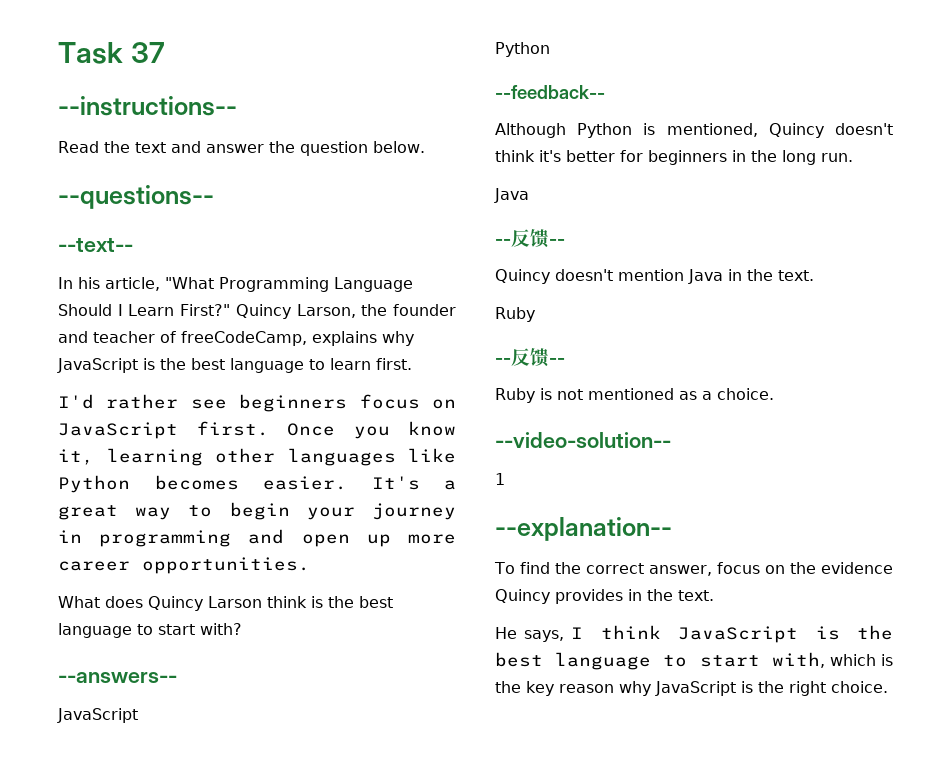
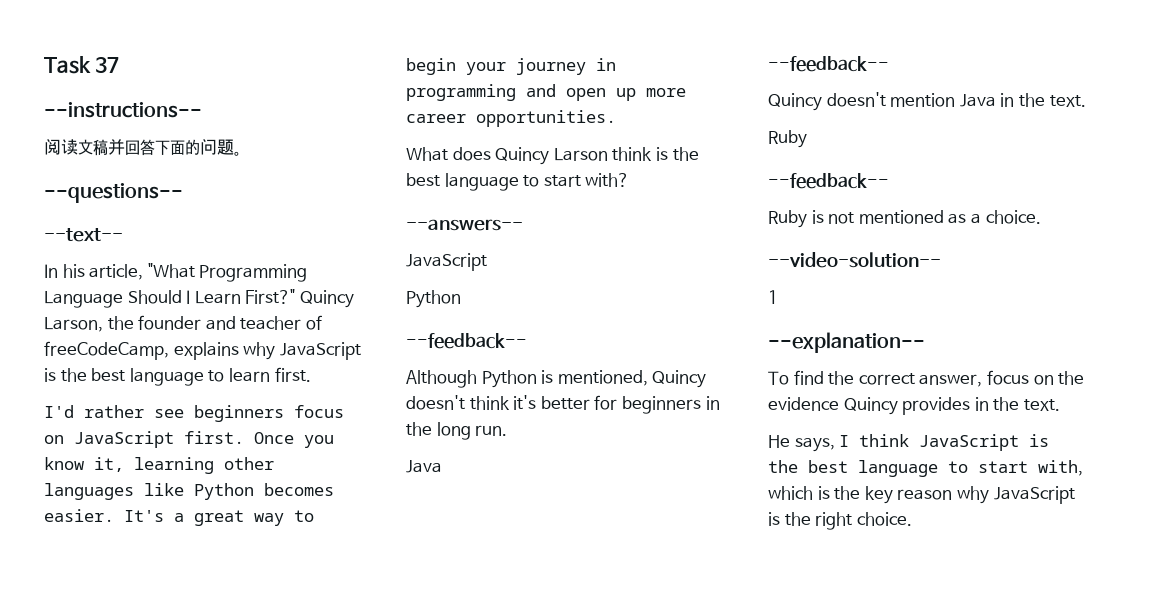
- Read the text and answer the question below.
+ 阅读文稿并回答下面的问题。
  Although Python is mentioned, Quincy doesn't think it's better for beginners in the long run.
  Java
- --反馈--
+ --feedback--
  Quincy doesn't mention Java in the text.
  Ruby
- --反馈--
+ --feedback--

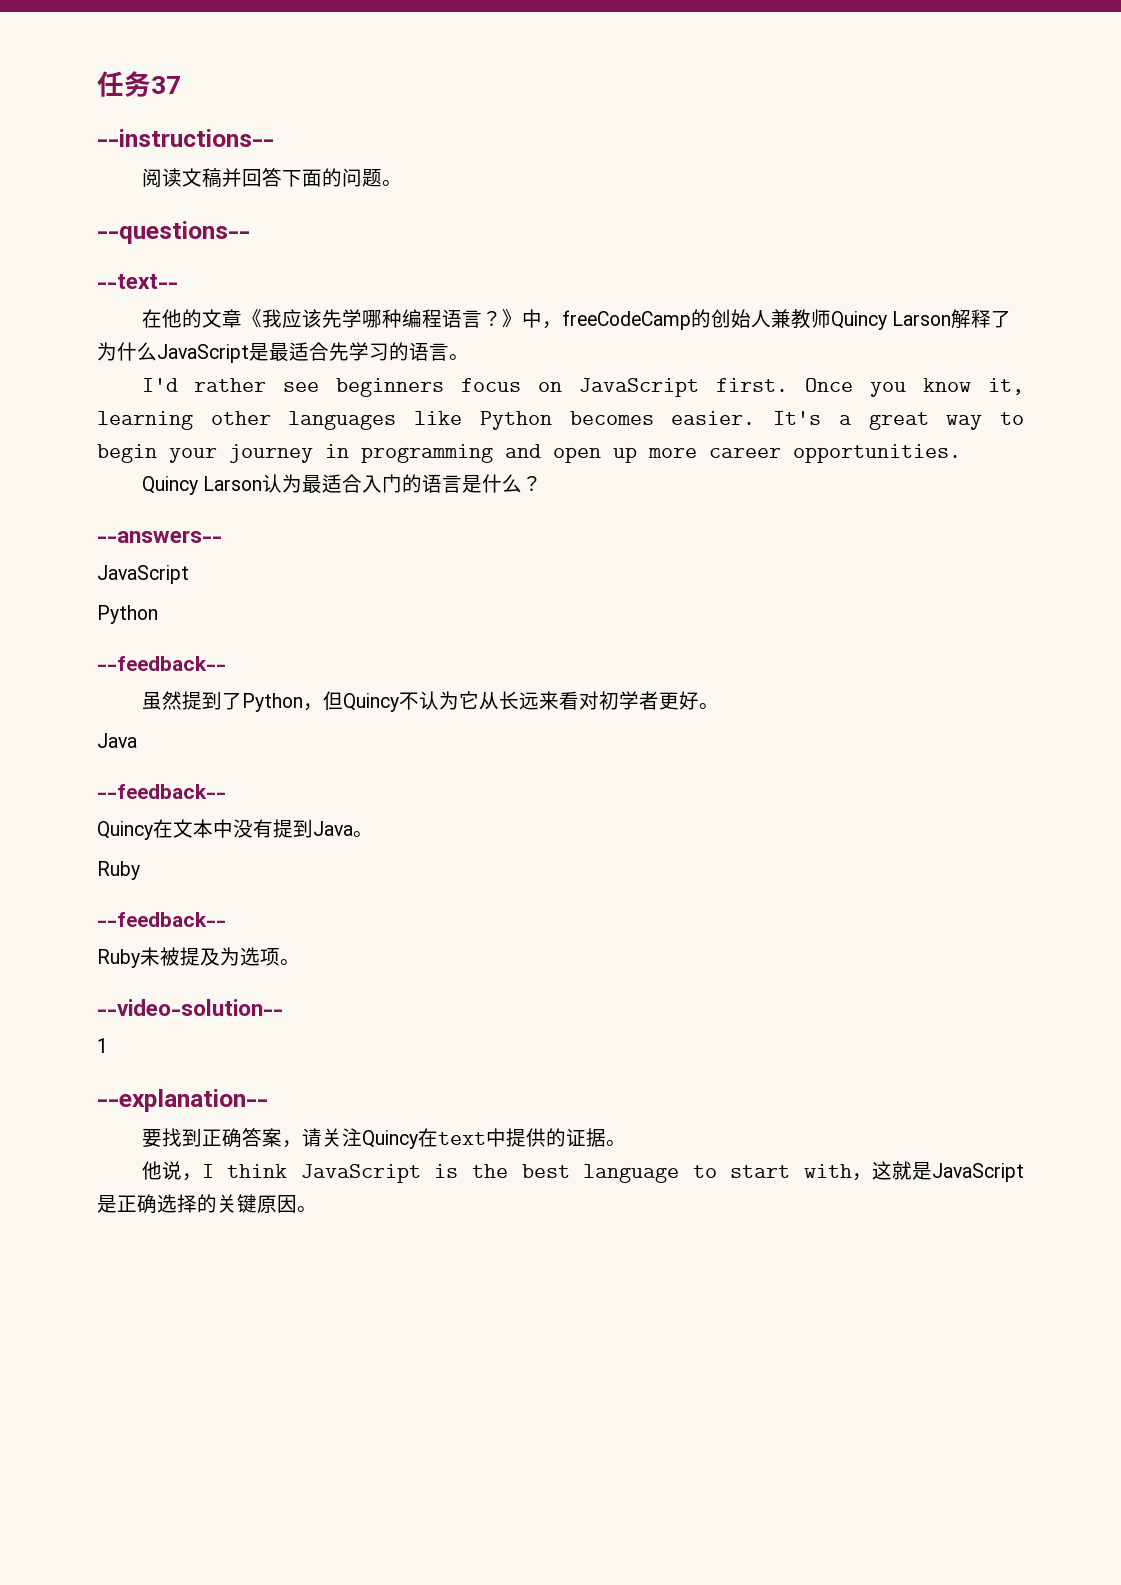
- Task 37
+ 任务37
- In his article, "What Programming Language Should I Learn First?" Quincy Larson, the founder and teacher of freeCodeCamp, explains why JavaScript is the best language to learn first.
+ 在他的文章《我应该先学哪种编程语言？》中，freeCodeCamp的创始人兼教师Quincy Larson解释了为什么JavaScript是最适合先学习的语言。
- What does Quincy Larson think is the best language to start with?
+ Quincy Larson认为最适合入门的语言是什么？
  --answers--
  JavaScript
  Python
  --feedback--
- Although Python is mentioned, Quincy doesn't think it's better for beginners in the long run.
+ 虽然提到了Python，但Quincy不认为它从长远来看对初学者更好。
  Java
  --feedback--
- Quincy doesn't mention Java in the text.
+ Quincy在文本中没有提到Java。
  Ruby
  --feedback--
- Ruby is not mentioned as a choice.
+ Ruby未被提及为选项。
  --video-solution--
  1
  --explanation--
- To find the correct answer, focus on the evidence Quincy provides in the text.
- He says, I think JavaScript is the best language to start with, which is the key reason why JavaScript is the right choice.
+ 要找到正确答案，请关注Quincy在text中提供的证据。
+ 他说，I think JavaScript is the best language to start with，这就是JavaScript是正确选择的关键原因。

